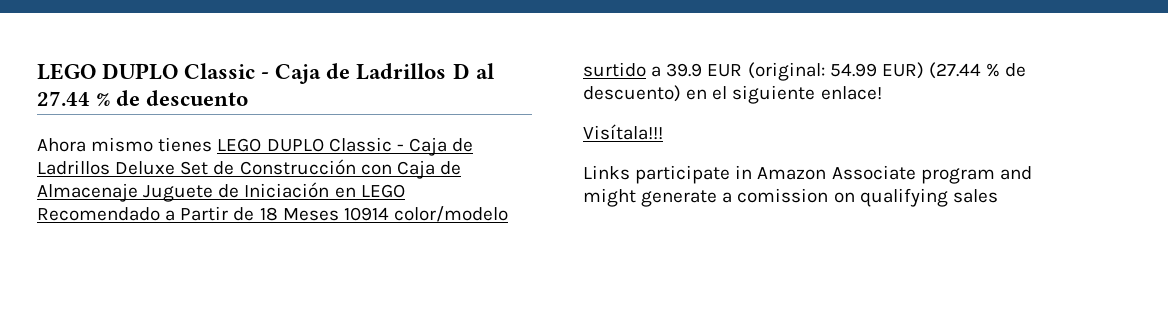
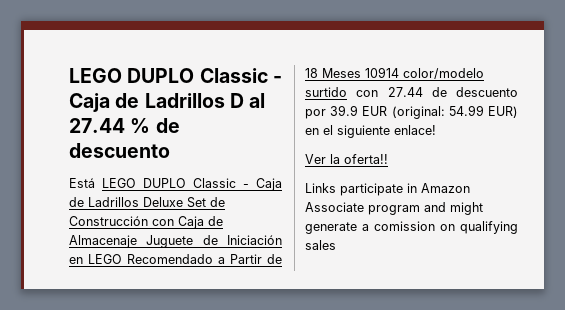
- Ahora mismo tienes LEGO DUPLO Classic - Caja de Ladrillos Deluxe Set de Construcción con Caja de Almacenaje Juguete de Iniciación en LEGO Recomendado a Partir de 18 Meses 10914 color/modelo surtido a 39.9 EUR (original: 54.99 EUR) (27.44 % de descuento) en el siguiente enlace!
+ Está LEGO DUPLO Classic - Caja de Ladrillos Deluxe Set de Construcción con Caja de Almacenaje Juguete de Iniciación en LEGO Recomendado a Partir de 18 Meses 10914 color/modelo surtido con 27.44 de descuento por 39.9 EUR (original: 54.99 EUR) en el siguiente enlace!
- Visítala!!!
+ Ver la oferta!!

